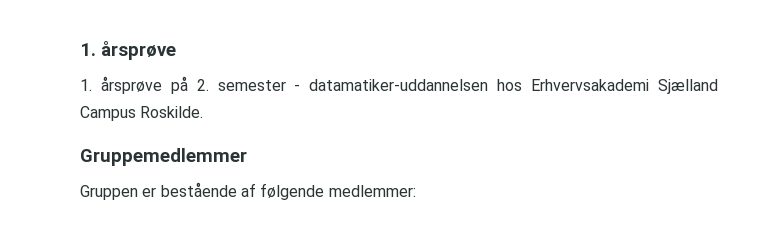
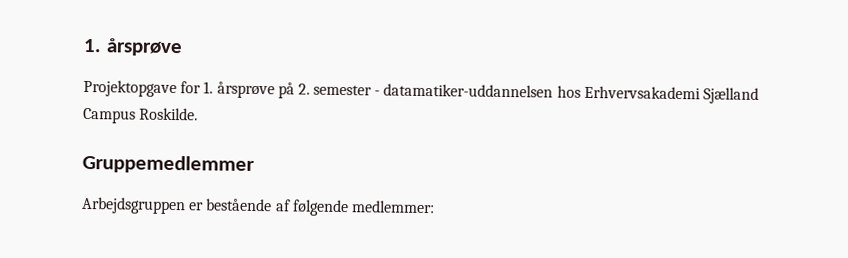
- 1. årsprøve på 2. semester - datamatiker-uddannelsen hos Erhvervsakademi Sjælland Campus Roskilde.
+ Projektopgave for 1. årsprøve på 2. semester - datamatiker-uddannelsen hos Erhvervsakademi Sjælland Campus Roskilde.
- Gruppen er bestående af følgende medlemmer:
+ Arbejdsgruppen er bestående af følgende medlemmer:

